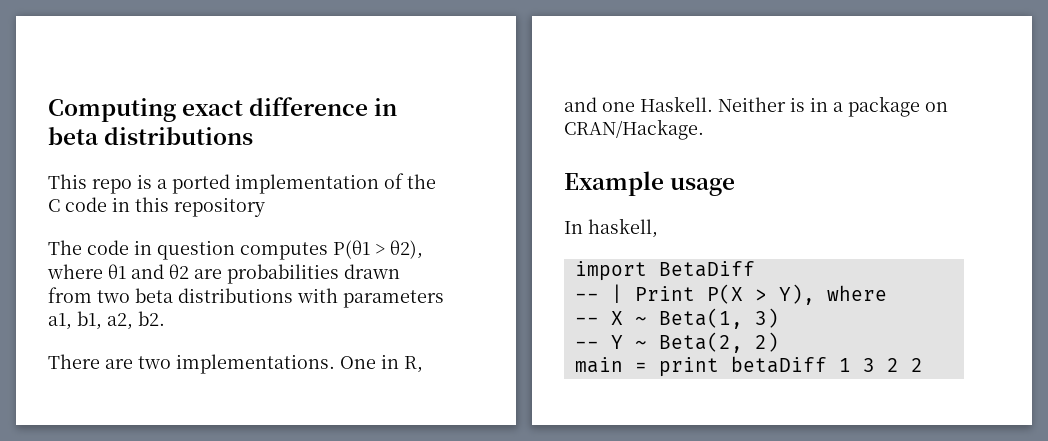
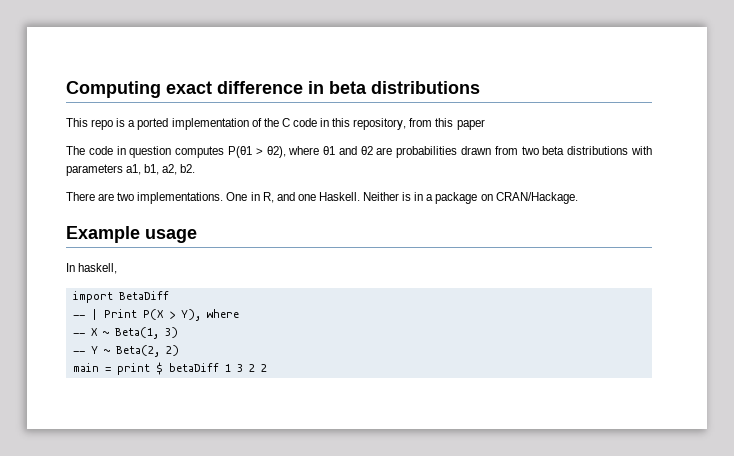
- This repo is a ported implementation of the C code in this repository
+ This repo is a ported implementation of the C code in this repository, from this paper
- main = print betaDiff 1 3 2 2
+ main = print $ betaDiff 1 3 2 2

